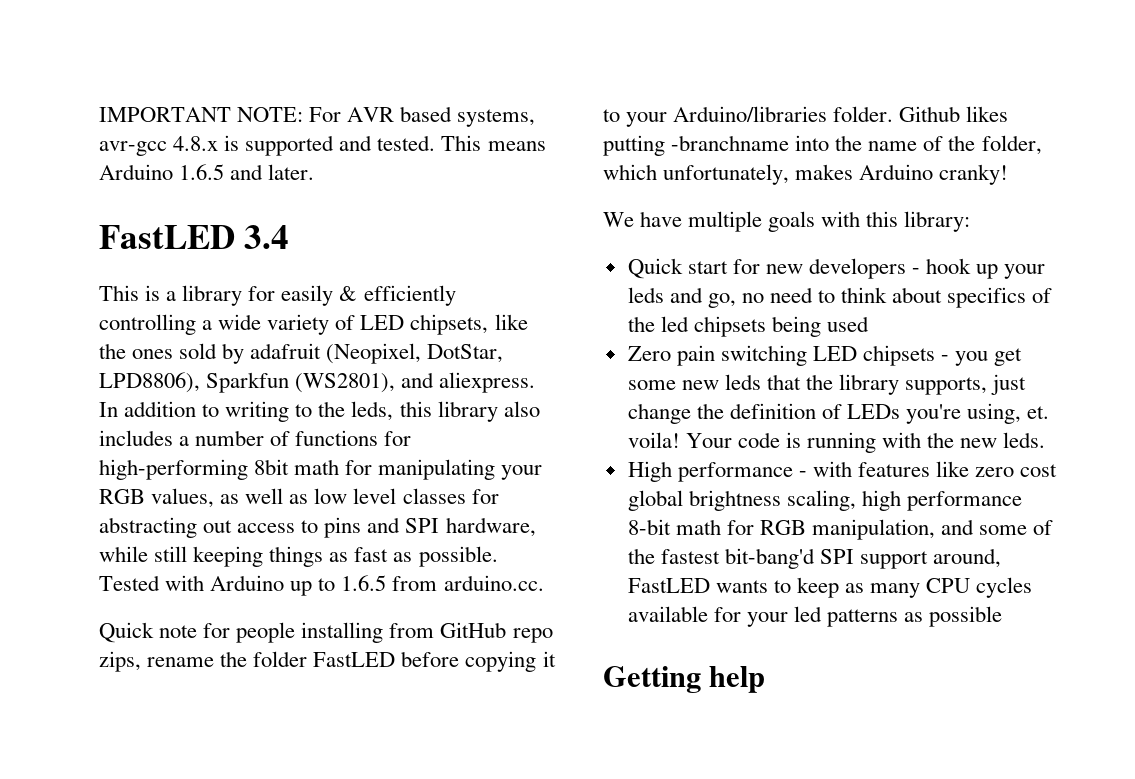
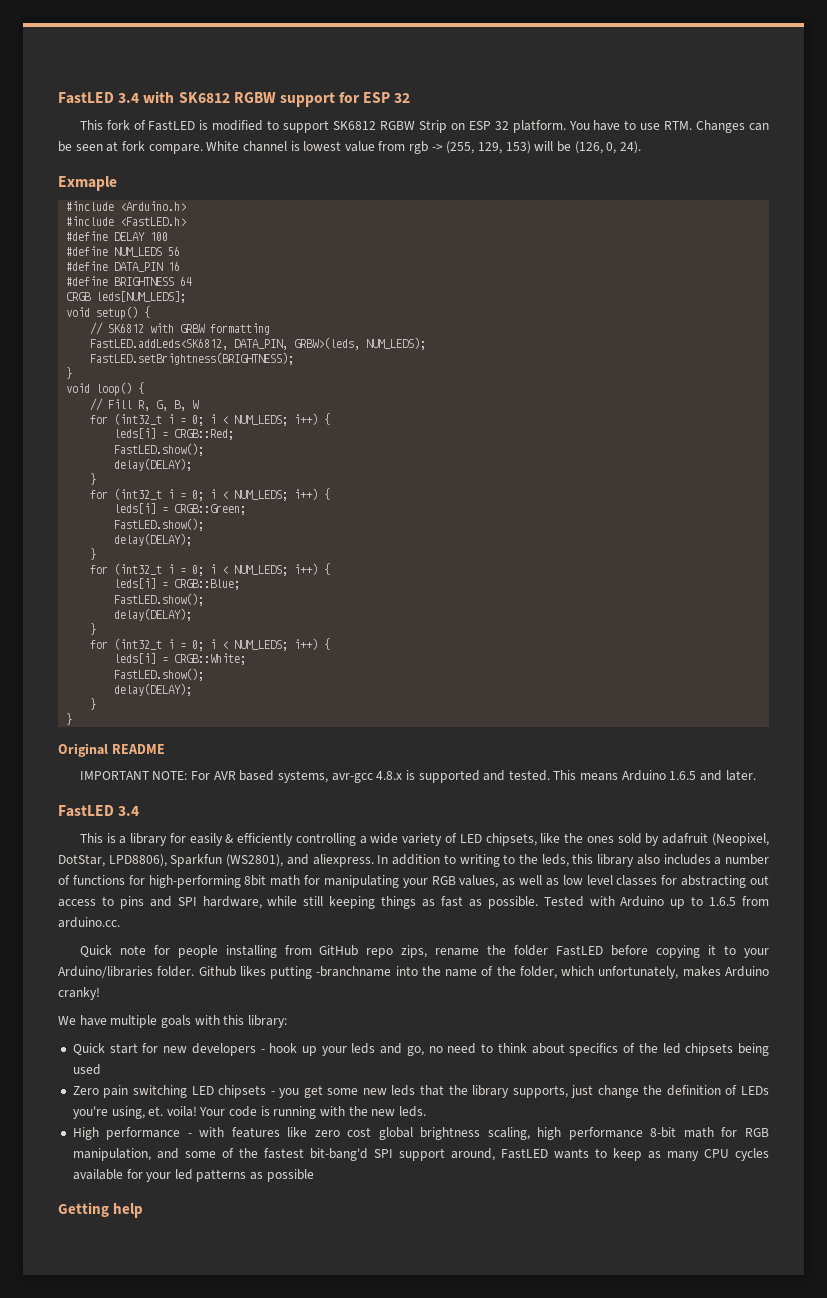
+ FastLED 3.4 with SK6812 RGBW support for ESP 32
+ This fork of FastLED is modified to support SK6812 RGBW Strip on ESP 32 platform. You have to use RTM. Changes can be seen at fork compare. White channel is lowest value from rgb -> (255, 129, 153) will be (126, 0, 24).
+ Exmaple
+ #include <Arduino.h>
+ #include <FastLED.h>
+ #define DELAY 100
+ #define NUM_LEDS 56
+ #define DATA_PIN 16
+ #define BRIGHTNESS 64
+ CRGB leds[NUM_LEDS];
+ void setup() {
+ // SK6812 with GRBW formatting
+ FastLED.addLeds<SK6812, DATA_PIN, GRBW>(leds, NUM_LEDS);
+ FastLED.setBrightness(BRIGHTNESS);
+ }
+ void loop() {
+ // Fill R, G, B, W
+ for (int32_t i = 0; i < NUM_LEDS; i++) {
+ leds[i] = CRGB::Red;
+ FastLED.show();
+ delay(DELAY);
+ }
+ for (int32_t i = 0; i < NUM_LEDS; i++) {
+ leds[i] = CRGB::Green;
+ FastLED.show();
+ delay(DELAY);
+ }
+ for (int32_t i = 0; i < NUM_LEDS; i++) {
+ leds[i] = CRGB::Blue;
+ FastLED.show();
+ delay(DELAY);
+ }
+ for (int32_t i = 0; i < NUM_LEDS; i++) {
+ leds[i] = CRGB::White;
+ FastLED.show();
+ delay(DELAY);
+ }
+ }
+ Original README

